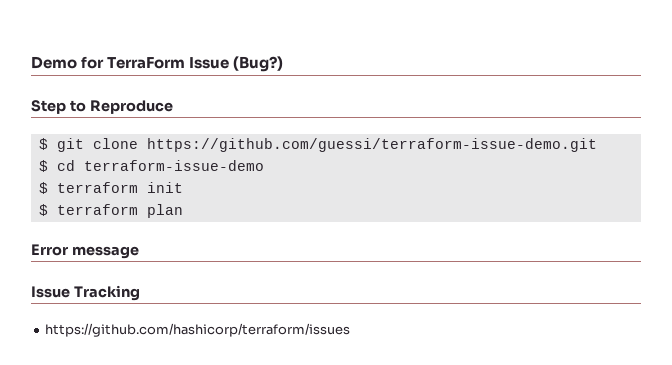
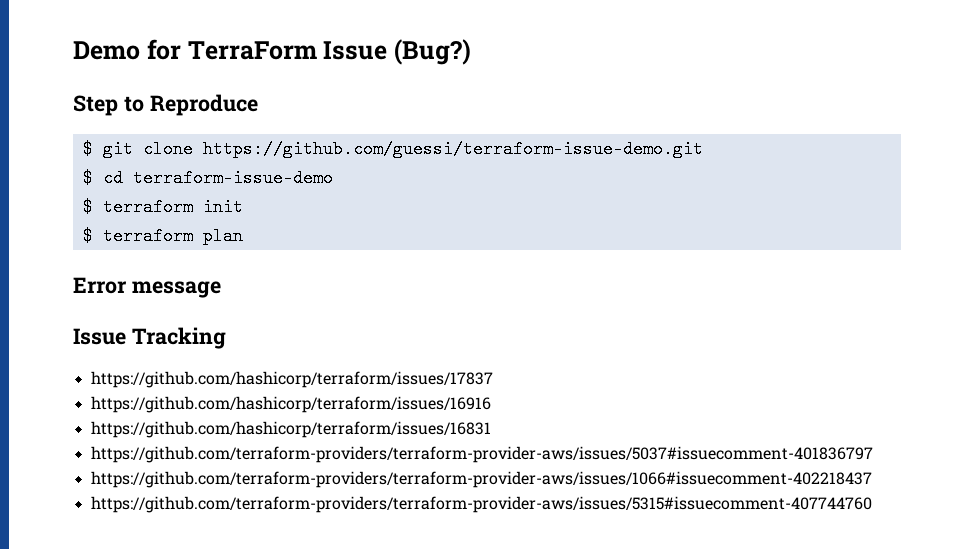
- https://github.com/hashicorp/terraform/issues
+ https://github.com/hashicorp/terraform/issues/17837
+ https://github.com/hashicorp/terraform/issues/16916
+ https://github.com/hashicorp/terraform/issues/16831
+ https://github.com/terraform-providers/terraform-provider-aws/issues/5037#issuecomment-401836797
+ https://github.com/terraform-providers/terraform-provider-aws/issues/1066#issuecomment-402218437
+ https://github.com/terraform-providers/terraform-provider-aws/issues/5315#issuecomment-407744760

